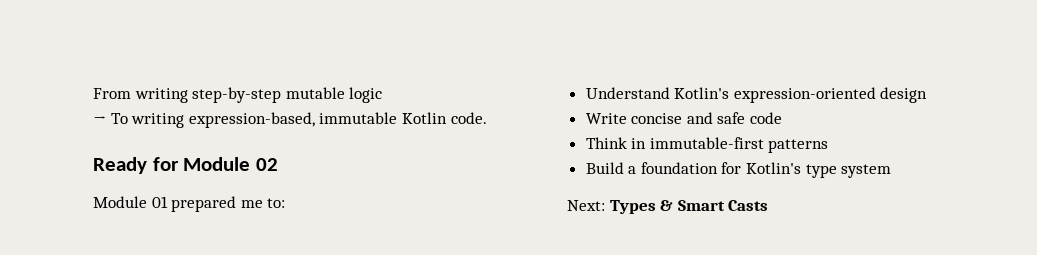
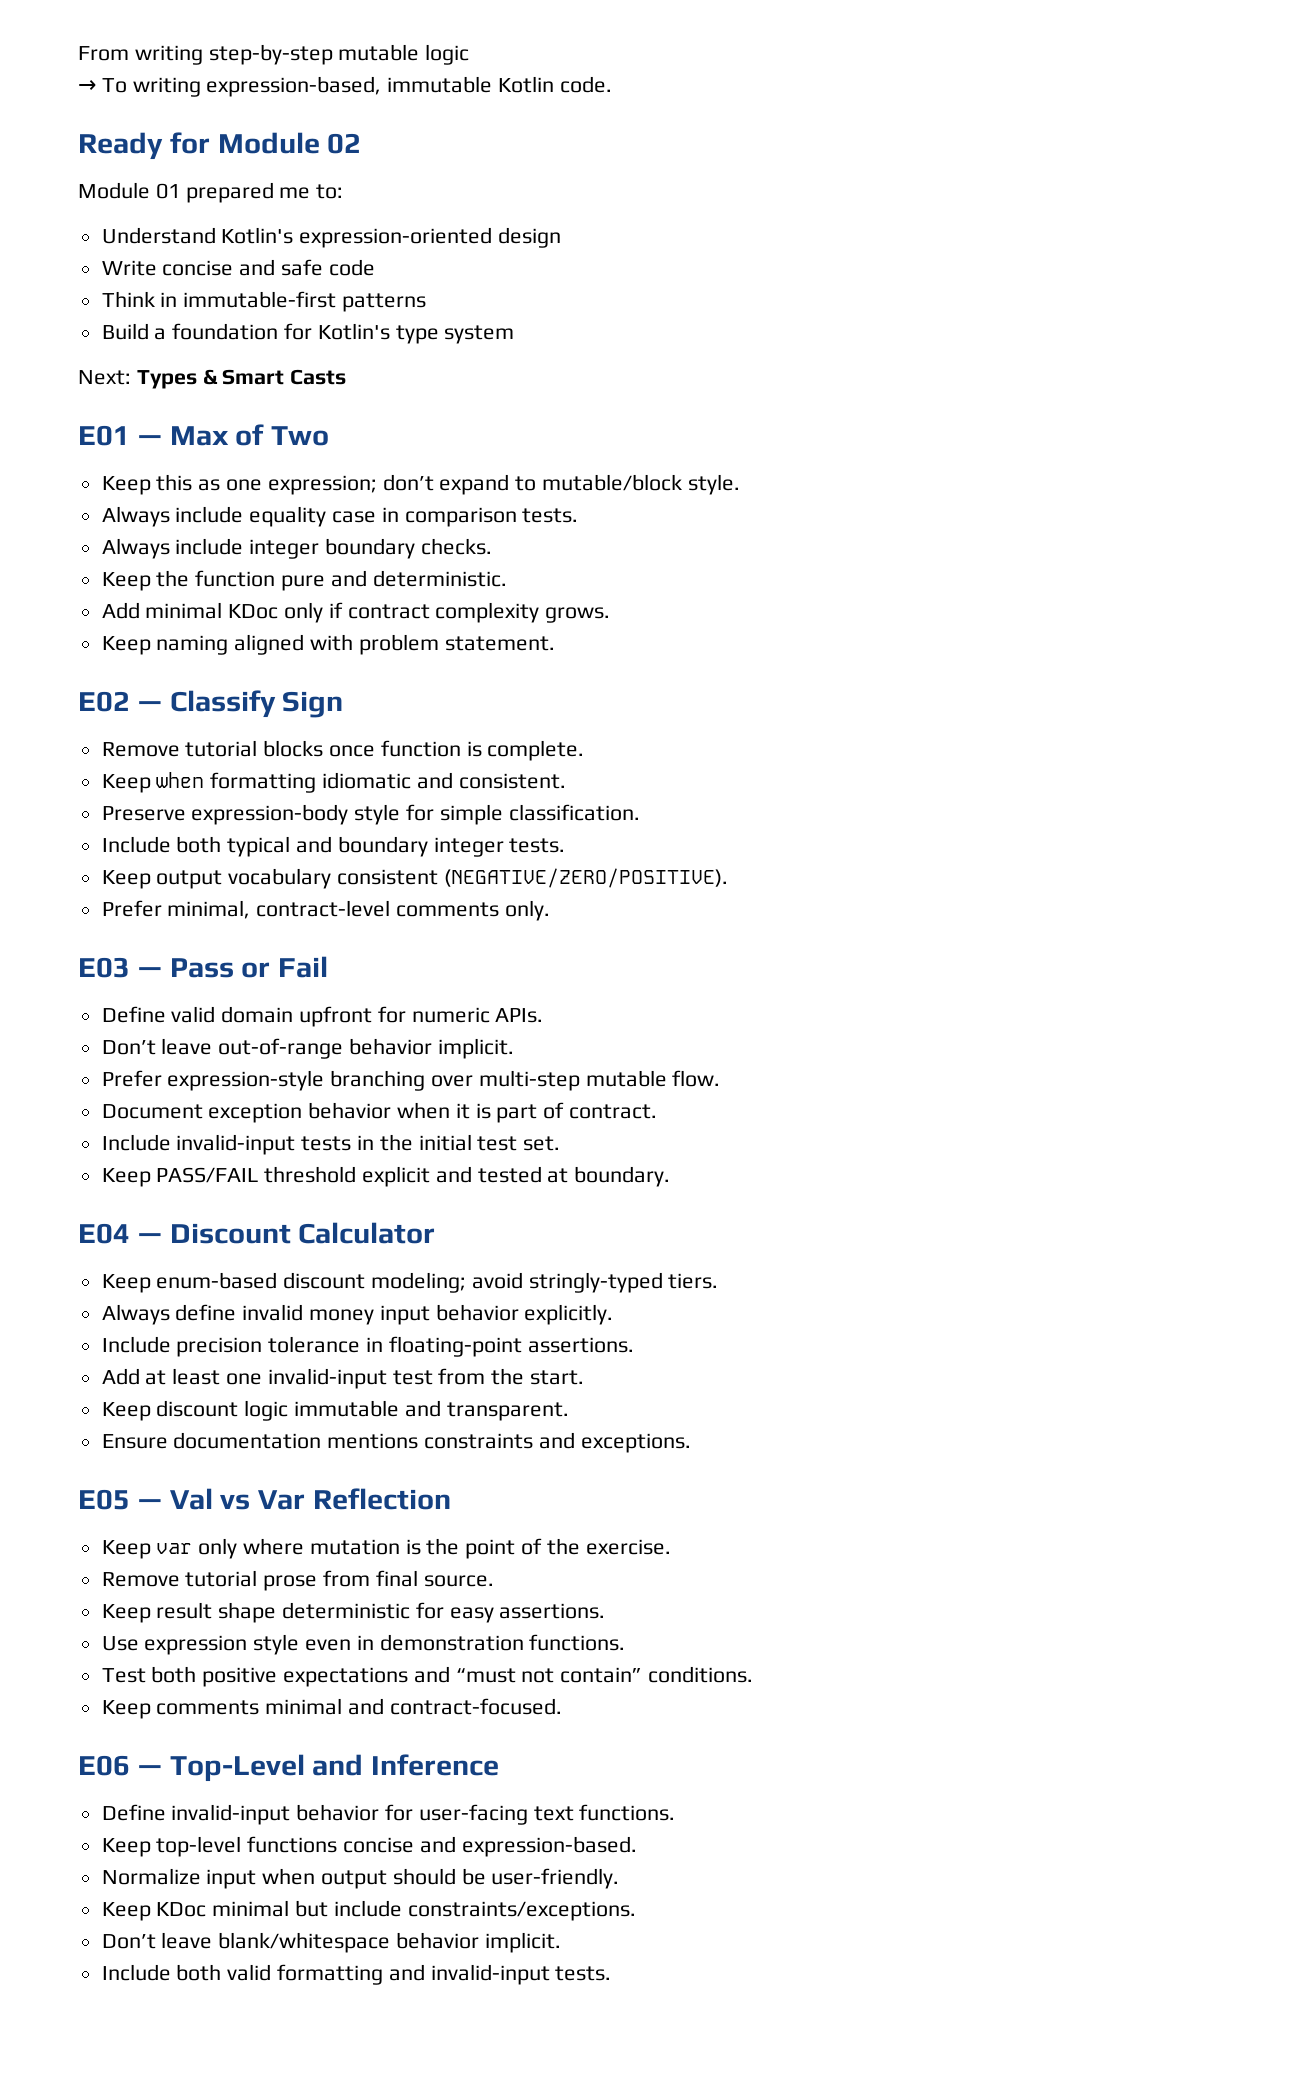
+ E01 — Max of Two
+ Keep this as one expression; don’t expand to mutable/block style.
+ Always include equality case in comparison tests.
+ Always include integer boundary checks.
+ Keep the function pure and deterministic.
+ Add minimal KDoc only if contract complexity grows.
+ Keep naming aligned with problem statement.
+ E02 — Classify Sign
+ Remove tutorial blocks once function is complete.
+ Keep when formatting idiomatic and consistent.
+ Preserve expression-body style for simple classification.
+ Include both typical and boundary integer tests.
+ Keep output vocabulary consistent (NEGATIVE/ZERO/POSITIVE).
+ Prefer minimal, contract-level comments only.
+ E03 — Pass or Fail
+ Define valid domain upfront for numeric APIs.
+ Don’t leave out-of-range behavior implicit.
+ Prefer expression-style branching over multi-step mutable flow.
+ Document exception behavior when it is part of contract.
+ Include invalid-input tests in the initial test set.
+ Keep PASS/FAIL threshold explicit and tested at boundary.
+ E04 — Discount Calculator
+ Keep enum-based discount modeling; avoid stringly-typed tiers.
+ Always define invalid money input behavior explicitly.
+ Include precision tolerance in floating-point assertions.
+ Add at least one invalid-input test from the start.
+ Keep discount logic immutable and transparent.
+ Ensure documentation mentions constraints and exceptions.
+ E05 — Val vs Var Reflection
+ Keep var only where mutation is the point of the exercise.
+ Remove tutorial prose from final source.
+ Keep result shape deterministic for easy assertions.
+ Use expression style even in demonstration functions.
+ Test both positive expectations and “must not contain” conditions.
+ Keep comments minimal and contract-focused.
+ E06 — Top-Level and Inference
+ Define invalid-input behavior for user-facing text functions.
+ Keep top-level functions concise and expression-based.
+ Normalize input when output should be user-friendly.
+ Keep KDoc minimal but include constraints/exceptions.
+ Don’t leave blank/whitespace behavior implicit.
+ Include both valid formatting and invalid-input tests.

